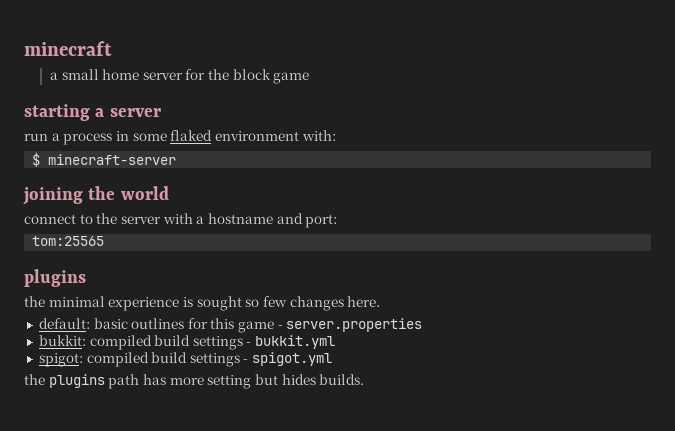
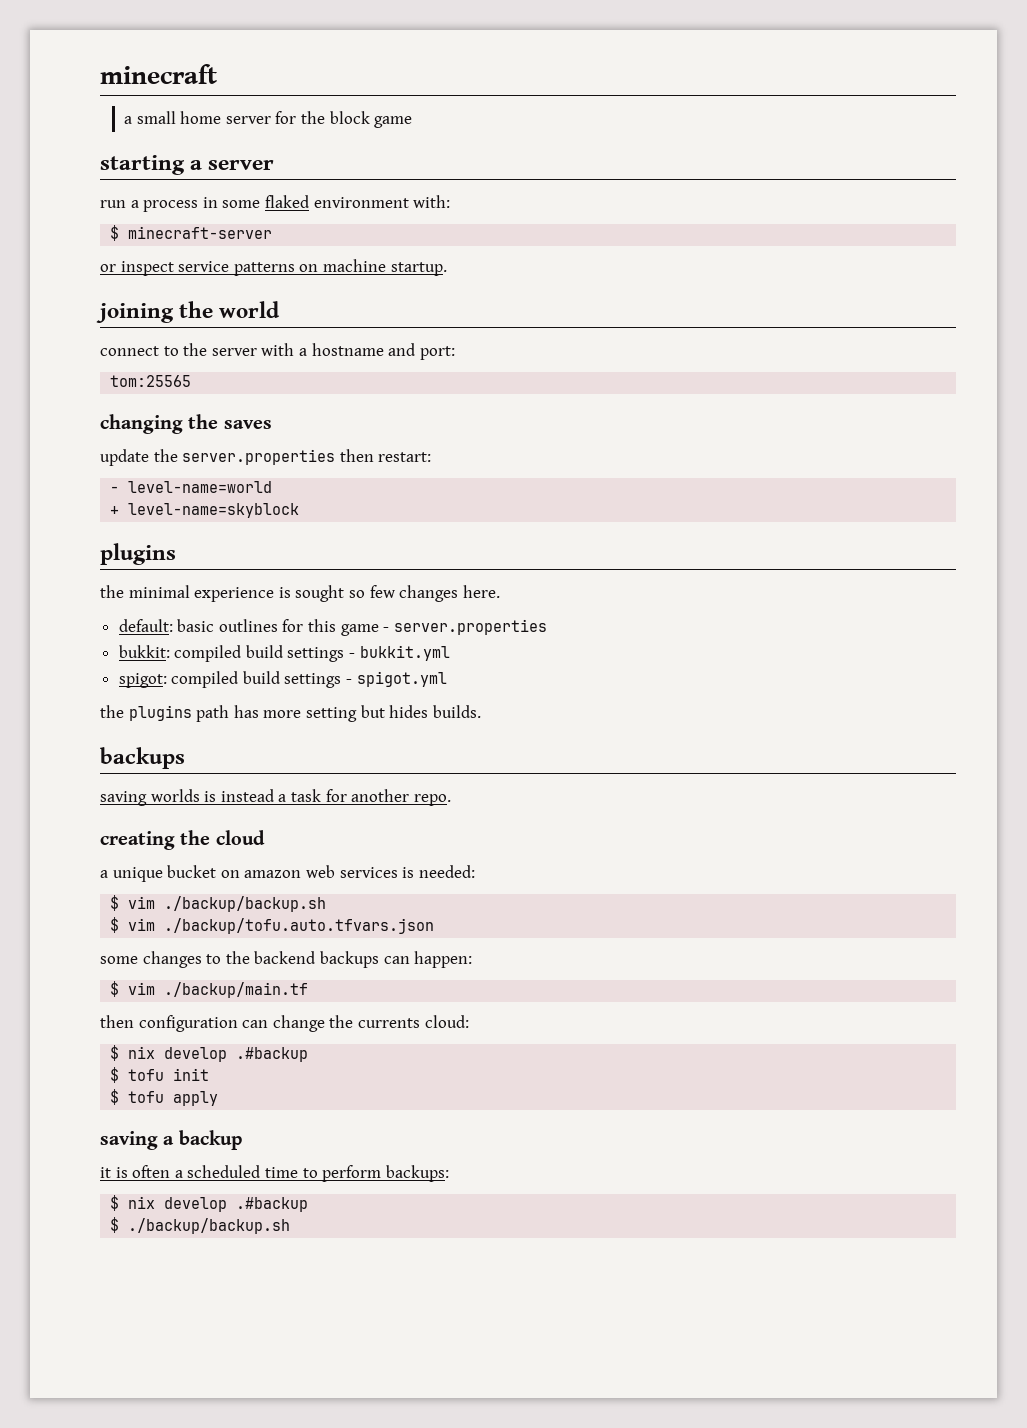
+ or inspect service patterns on machine startup.
+ changing the saves
+ update the server.properties then restart:
+ - level-name=world
+ + level-name=skyblock
  the plugins path has more setting but hides builds.
+ backups
+ saving worlds is instead a task for another repo.
+ creating the cloud
+ a unique bucket on amazon web services is needed:
+ $ vim ./backup/backup.sh
+ $ vim ./backup/tofu.auto.tfvars.json
+ some changes to the backend backups can happen:
+ $ vim ./backup/main.tf
+ then configuration can change the currents cloud:
+ $ nix develop .#backup
+ $ tofu init
+ $ tofu apply
+ saving a backup
+ it is often a scheduled time to perform backups:
+ $ nix develop .#backup
+ $ ./backup/backup.sh

